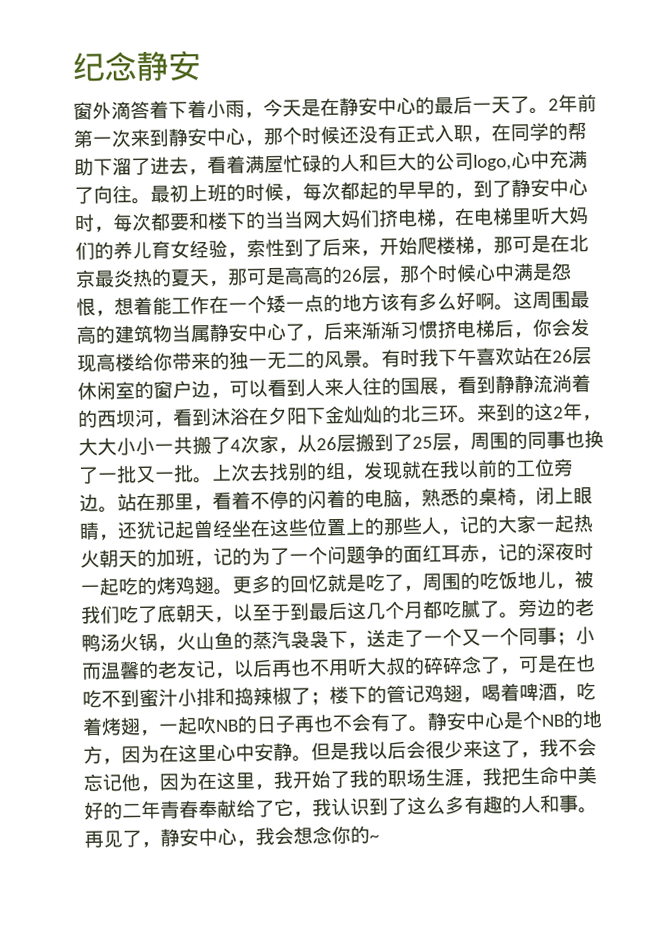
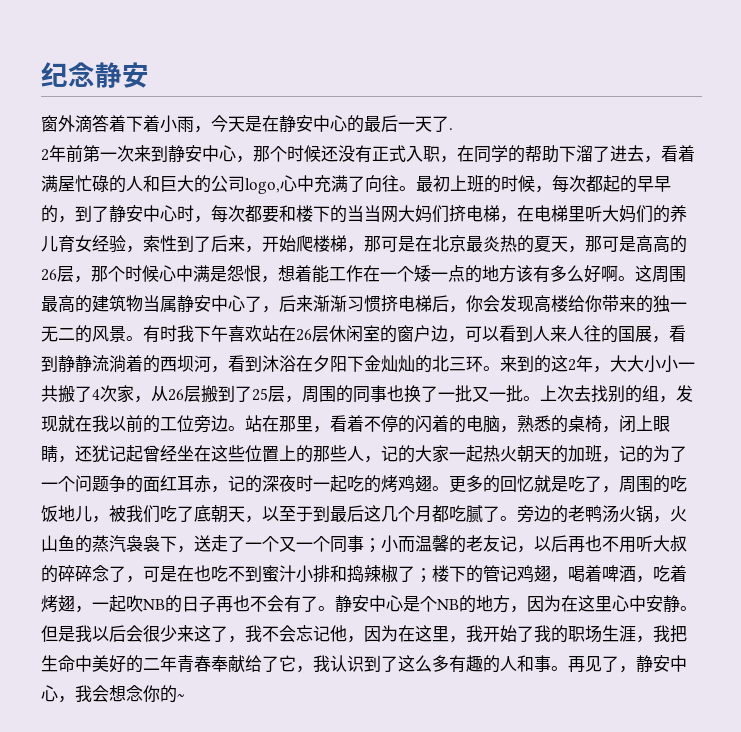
- 窗外滴答着下着小雨，今天是在静安中心的最后一天了。2年前第一次来到静安中心，那个时候还没有正式入职，在同学的帮助下溜了进去，看着满屋忙碌的人和巨大的公司logo,心中充满了向往。
+ 窗外滴答着下着小雨，今天是在静安中心的最后一天了.
+ 2年前第一次来到静安中心，那个时候还没有正式入职，在同学的帮助下溜了进去，看着满屋忙碌的人和巨大的公司logo,心中充满了向往。

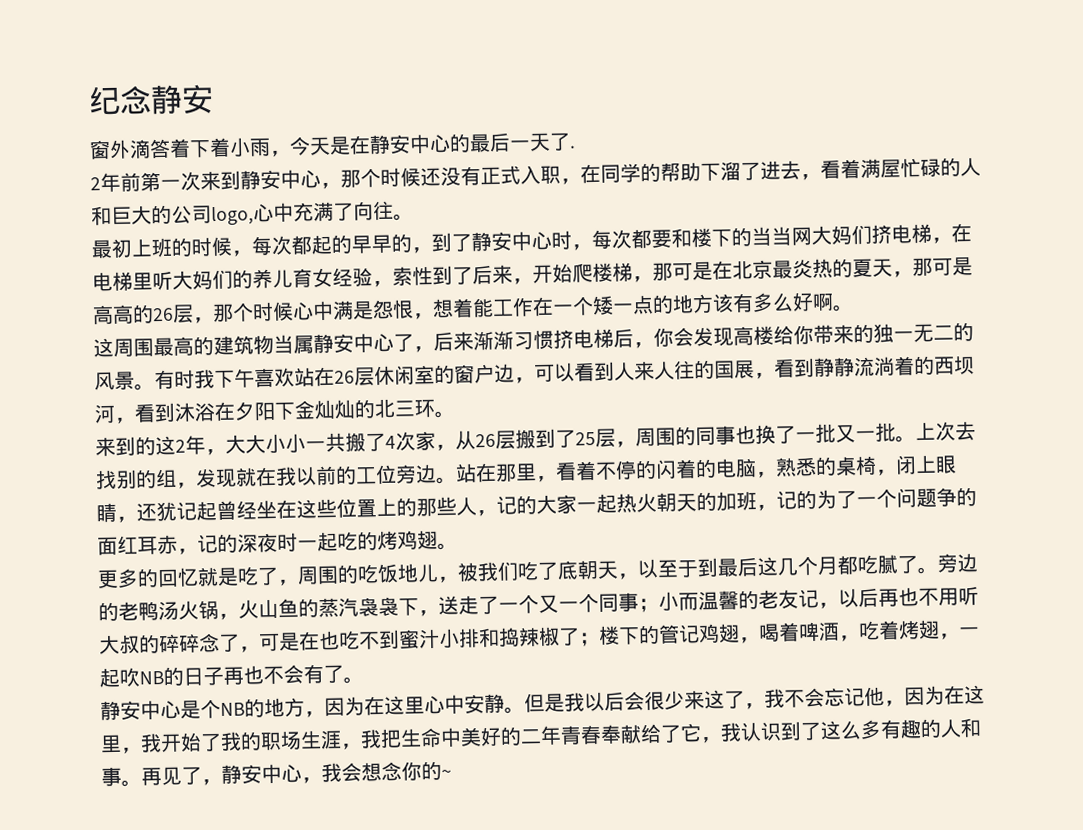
- 2年前第一次来到静安中心，那个时候还没有正式入职，在同学的帮助下溜了进去，看着满屋忙碌的人和巨大的公司logo,心中充满了向往。最初上班的时候，每次都起的早早的，到了静安中心时，每次都要和楼下的当当网大妈们挤电梯，在电梯里听大妈们的养儿育女经验，索性到了后来，开始爬楼梯，那可是在北京最炎热的夏天，那可是高高的26层，那个时候心中满是怨恨，想着能工作在一个矮一点的地方该有多么好啊。这周围最高的建筑物当属静安中心了，后来渐渐习惯挤电梯后，你会发现高楼给你带来的独一无二的风景。
+ 2年前第一次来到静安中心，那个时候还没有正式入职，在同学的帮助下溜了进去，看着满屋忙碌的人和巨大的公司logo,心中充满了向往。
+ 最初上班的时候，每次都起的早早的，到了静安中心时，每次都要和楼下的当当网大妈们挤电梯，在电梯里听大妈们的养儿育女经验，索性到了后来，开始爬楼梯，那可是在北京最炎热的夏天，那可是高高的26层，那个时候心中满是怨恨，想着能工作在一个矮一点的地方该有多么好啊。
+ 这周围最高的建筑物当属静安中心了，后来渐渐习惯挤电梯后，你会发现高楼给你带来的独一无二的风景。
- 有时我下午喜欢站在26层休闲室的窗户边，可以看到人来人往的国展，看到静静流淌着的西坝河，看到沐浴在夕阳下金灿灿的北三环。来到的这2年，大大小小一共搬了4次家，从26层搬到了25层，周围的同事也换了一批又一批。
+ 有时我下午喜欢站在26层休闲室的窗户边，可以看到人来人往的国展，看到静静流淌着的西坝河，看到沐浴在夕阳下金灿灿的北三环。
+ 来到的这2年，大大小小一共搬了4次家，从26层搬到了25层，周围的同事也换了一批又一批。
- 站在那里，看着不停的闪着的电脑，熟悉的桌椅，闭上眼睛，还犹记起曾经坐在这些位置上的那些人，记的大家一起热火朝天的加班，记的为了一个问题争的面红耳赤，记的深夜时一起吃的烤鸡翅。更多的回忆就是吃了，周围的吃饭地儿，被我们吃了底朝天，以至于到最后这几个月都吃腻了。
+ 站在那里，看着不停的闪着的电脑，熟悉的桌椅，闭上眼睛，还犹记起曾经坐在这些位置上的那些人，记的大家一起热火朝天的加班，记的为了一个问题争的面红耳赤，记的深夜时一起吃的烤鸡翅。
+ 更多的回忆就是吃了，周围的吃饭地儿，被我们吃了底朝天，以至于到最后这几个月都吃腻了。
- 楼下的管记鸡翅，喝着啤酒，吃着烤翅，一起吹NB的日子再也不会有了。静安中心是个NB的地方，因为在这里心中安静。
+ 楼下的管记鸡翅，喝着啤酒，吃着烤翅，一起吹NB的日子再也不会有了。
+ 静安中心是个NB的地方，因为在这里心中安静。

